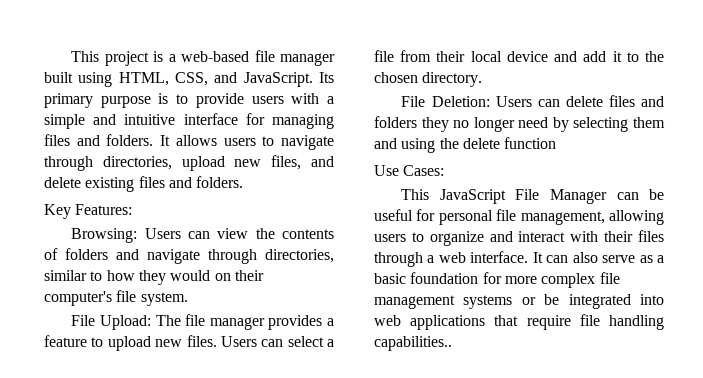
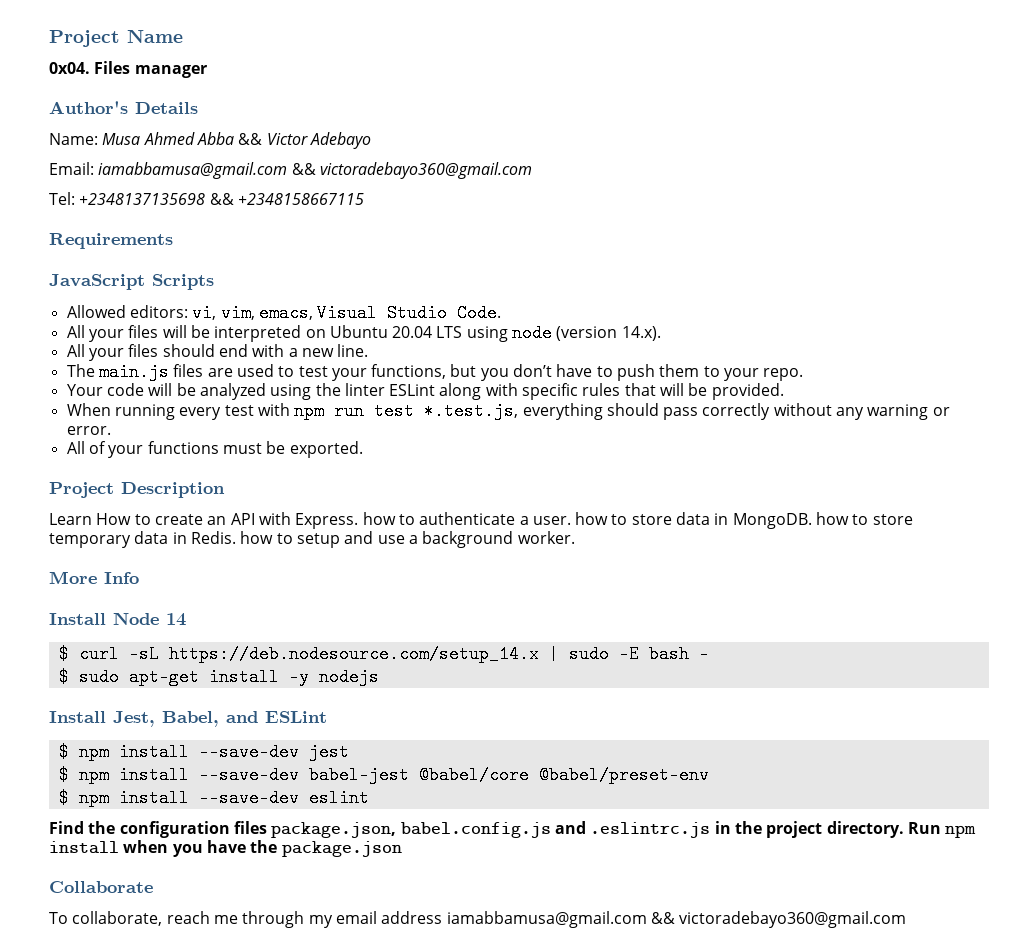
- This project is a web-based file manager built using HTML, CSS, and JavaScript. Its primary purpose is to provide users with a simple and intuitive interface for managing files and folders. It allows users to navigate through directories, upload new files, and delete existing files and folders.
- Key Features:
- Browsing: Users can view the contents of folders and navigate through directories, similar to how they would on their computer's file system.
- File Upload: The file manager provides a feature to upload new files. Users can select a file from their local device and add it to the chosen directory.
- File Deletion: Users can delete files and folders they no longer need by selecting them and using the delete function
- Use Cases:
- This JavaScript File Manager can be useful for personal file management, allowing users to organize and interact with their files through a web interface. It can also serve as a basic foundation for more complex file management systems or be integrated into web applications that require file handling capabilities..
+ Project Name
+ 0x04. Files manager
+ Author's Details
+ Name: Musa Ahmed Abba && Victor Adebayo
+ Email: iamabbamusa@gmail.com && victoradebayo360@gmail.com
+ Tel: +2348137135698 && +2348158667115
+ Requirements
+ JavaScript Scripts
+ Allowed editors: vi, vim, emacs, Visual Studio Code.
+ All your files will be interpreted on Ubuntu 20.04 LTS using node (version 14.x).
+ All your files should end with a new line.
+ The main.js files are used to test your functions, but you don’t have to push them to your repo.
+ Your code will be analyzed using the linter ESLint along with specific rules that will be provided.
+ When running every test with npm run test *.test.js, everything should pass correctly without any warning or error.
+ All of your functions must be exported.
+ Project Description
+ Learn How to create an API with Express. how to authenticate a user. how to store data in MongoDB. how to store temporary data in Redis. how to setup and use a background worker.
+ More Info
+ Install Node 14
+ $ curl -sL https://deb.nodesource.com/setup_14.x | sudo -E bash -
+ $ sudo apt-get install -y nodejs
+ Install Jest, Babel, and ESLint
+ $ npm install --save-dev jest
+ $ npm install --save-dev babel-jest @babel/core @babel/preset-env
+ $ npm install --save-dev eslint
+ Find the configuration files package.json, babel.config.js and .eslintrc.js in the project directory. Run npm install when you have the package.json
+ Collaborate
+ To collaborate, reach me through my email address iamabbamusa@gmail.com && victoradebayo360@gmail.com

